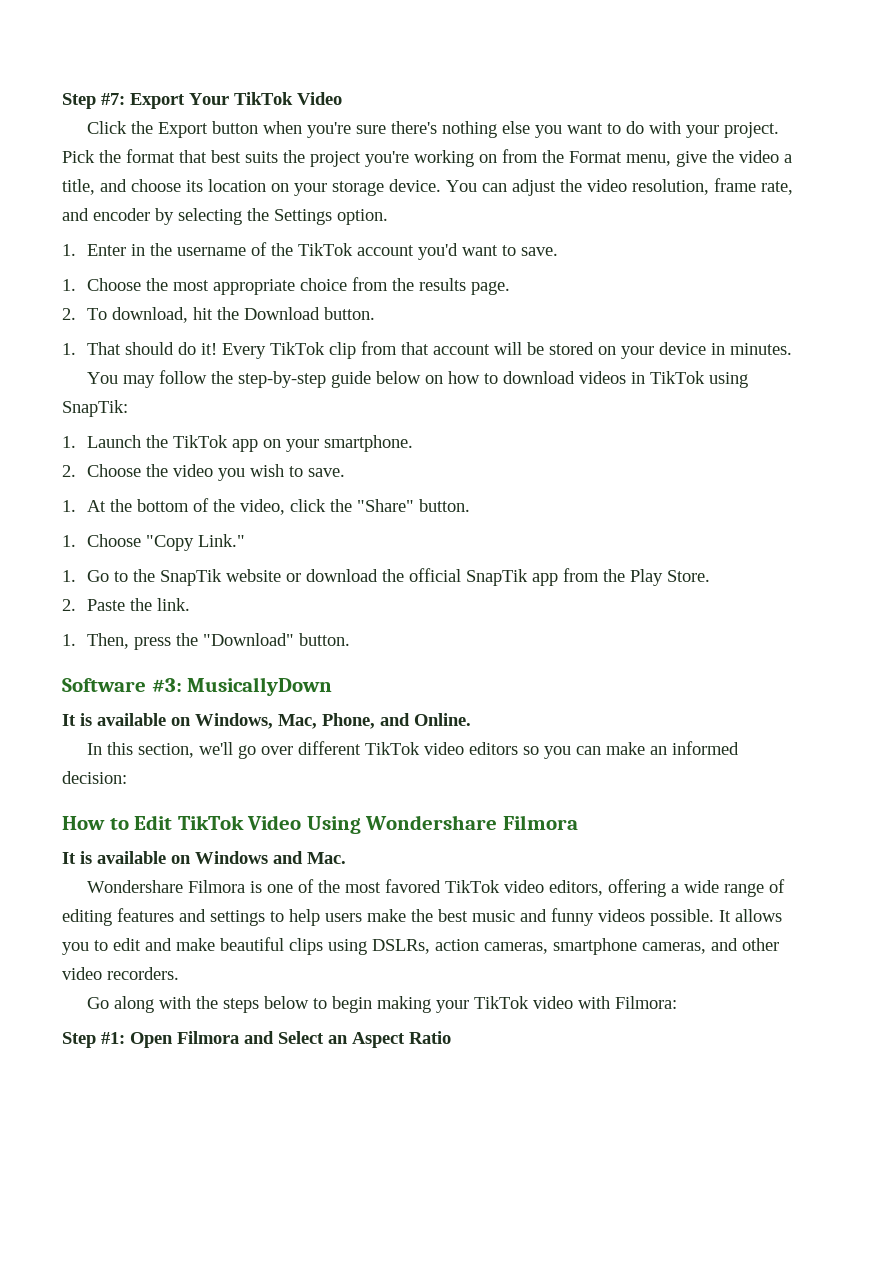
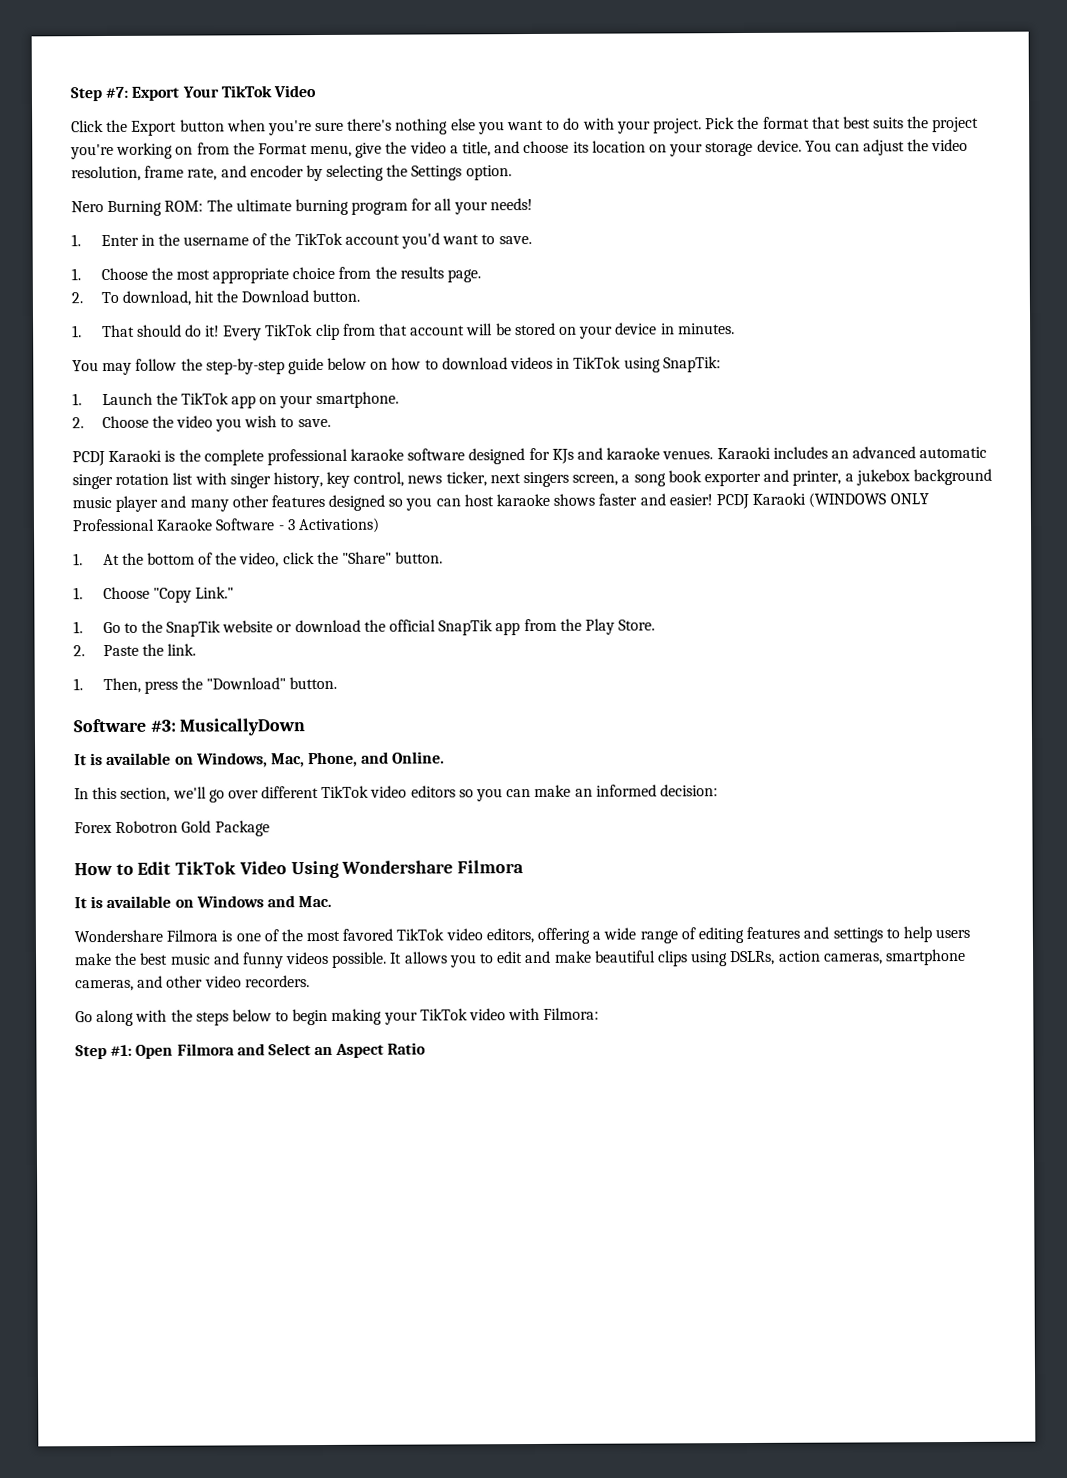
+ Nero Burning ROM: The ultimate burning program for all your needs!
+ PCDJ Karaoki is the complete professional karaoke software designed for KJs and karaoke venues. Karaoki includes an advanced automatic singer rotation list with singer history, key control, news ticker, next singers screen, a song book exporter and printer, a jukebox background music player and many other features designed so you can host karaoke shows faster and easier! PCDJ Karaoki (WINDOWS ONLY Professional Karaoke Software - 3 Activations)
+ Forex Robotron Gold Package

